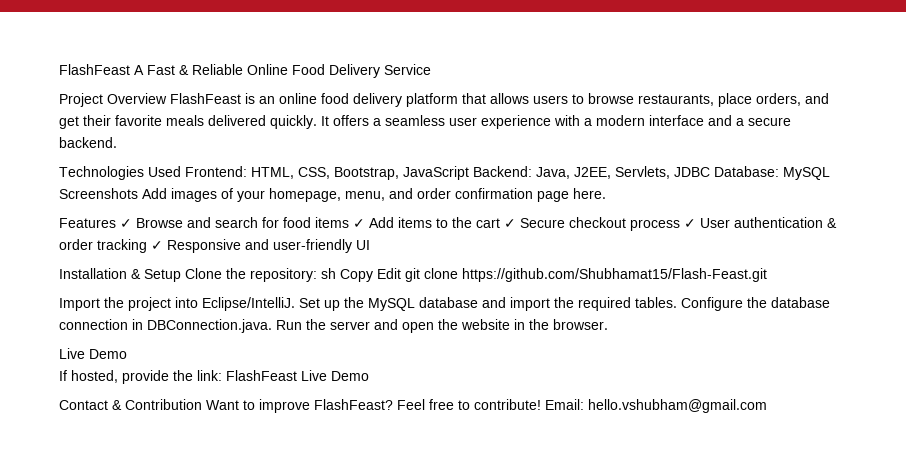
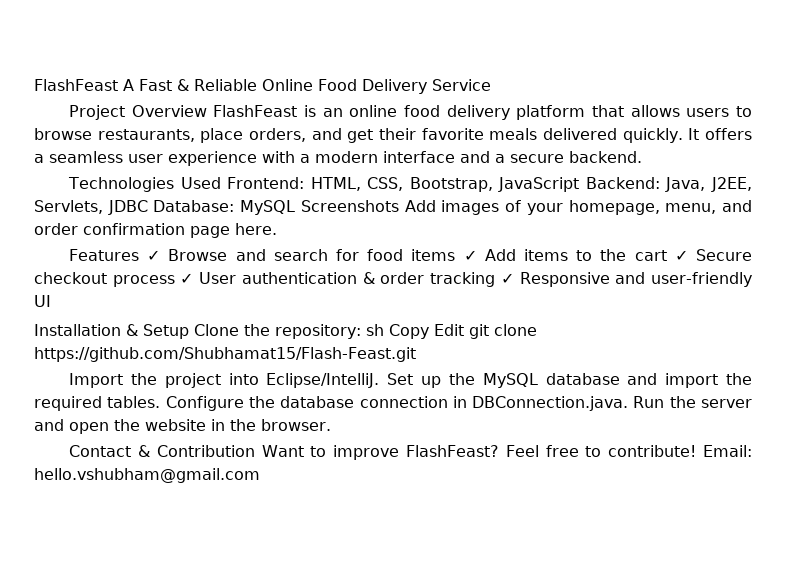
  Configure the database connection in DBConnection.java. Run the server and open the website in the browser.
- Live Demo
- If hosted, provide the link: FlashFeast Live Demo

